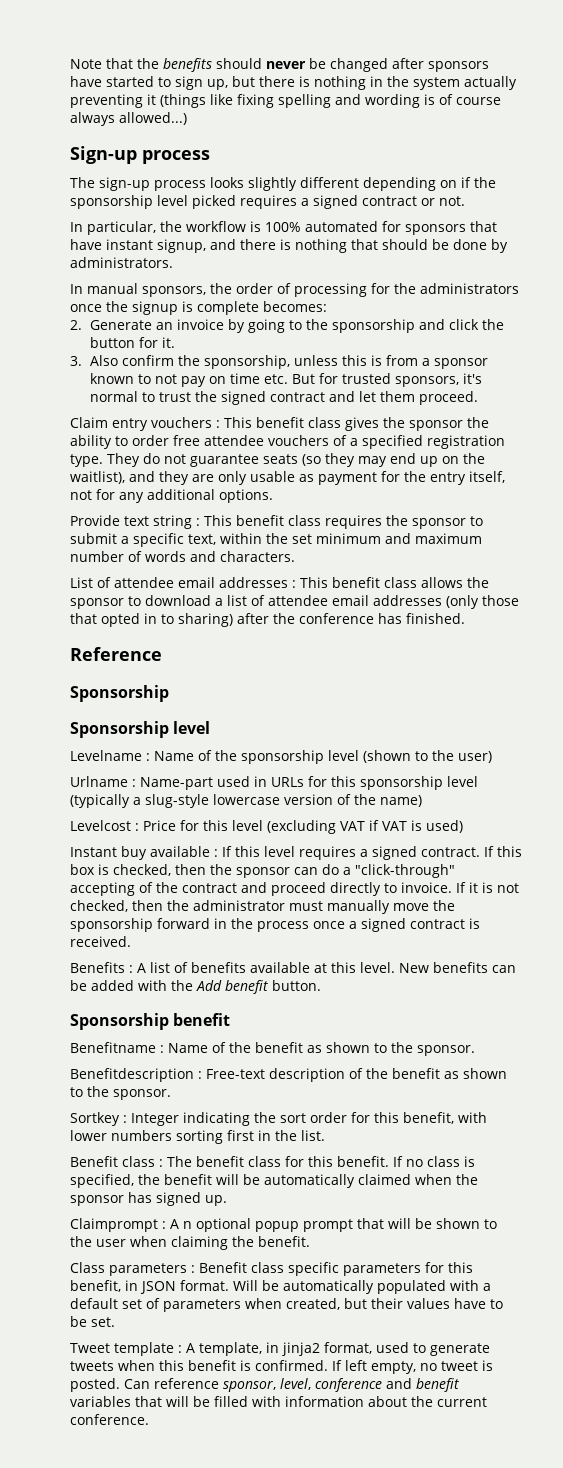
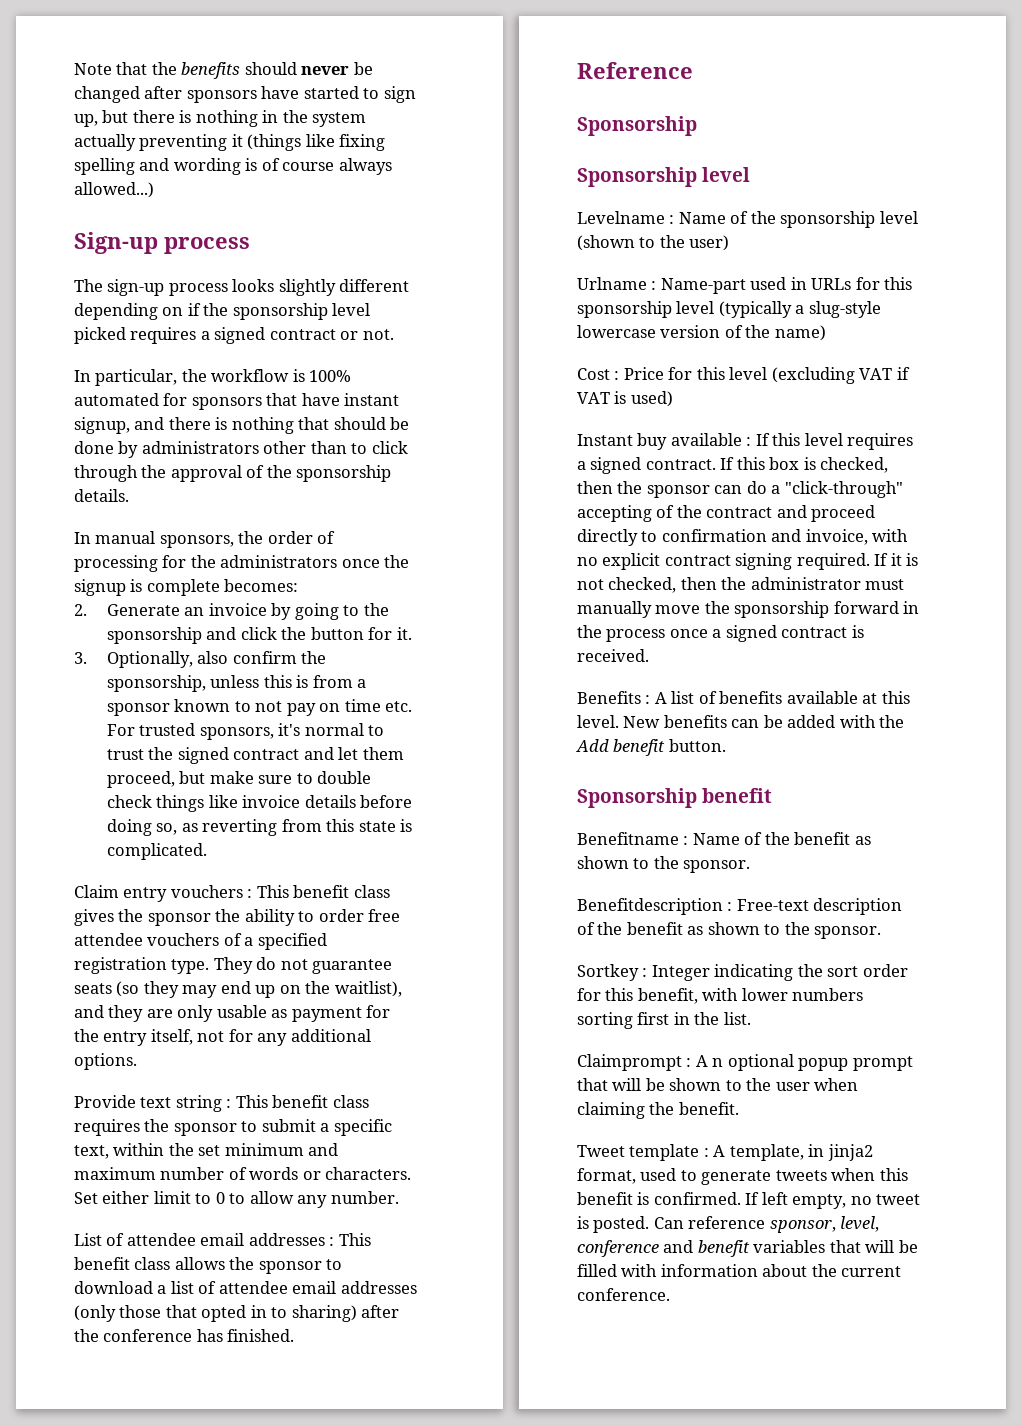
- In particular, the workflow is 100% automated for sponsors that have instant signup, and there is nothing that should be done by administrators.
+ In particular, the workflow is 100% automated for sponsors that have instant signup, and there is nothing that should be done by administrators other than to click through the approval of the sponsorship details.
- 3. Also confirm the sponsorship, unless this is from a sponsor known to not pay on time etc. But for trusted sponsors, it's normal to trust the signed contract and let them proceed.
+ 3. Optionally, also confirm the sponsorship, unless this is from a sponsor known to not pay on time etc. For trusted sponsors, it's normal to trust the signed contract and let them proceed, but make sure to double check things like invoice details before doing so, as reverting from this state is complicated.
- Provide text string : This benefit class requires the sponsor to submit a specific text, within the set minimum and maximum number of words and characters.
+ Provide text string : This benefit class requires the sponsor to submit a specific text, within the set minimum and maximum number of words or characters. Set either limit to 0 to allow any number.
- Levelcost : Price for this level (excluding VAT if VAT is used)
+ Cost : Price for this level (excluding VAT if VAT is used)
- If this box is checked, then the sponsor can do a "click-through" accepting of the contract and proceed directly to invoice.
+ If this box is checked, then the sponsor can do a "click-through" accepting of the contract and proceed directly to confirmation and invoice, with no explicit contract signing required.
- Benefit class : The benefit class for this benefit. If no class is specified, the benefit will be automatically claimed when the sponsor has signed up.
- Class parameters : Benefit class specific parameters for this benefit, in JSON format. Will be automatically populated with a default set of parameters when created, but their values have to be set.

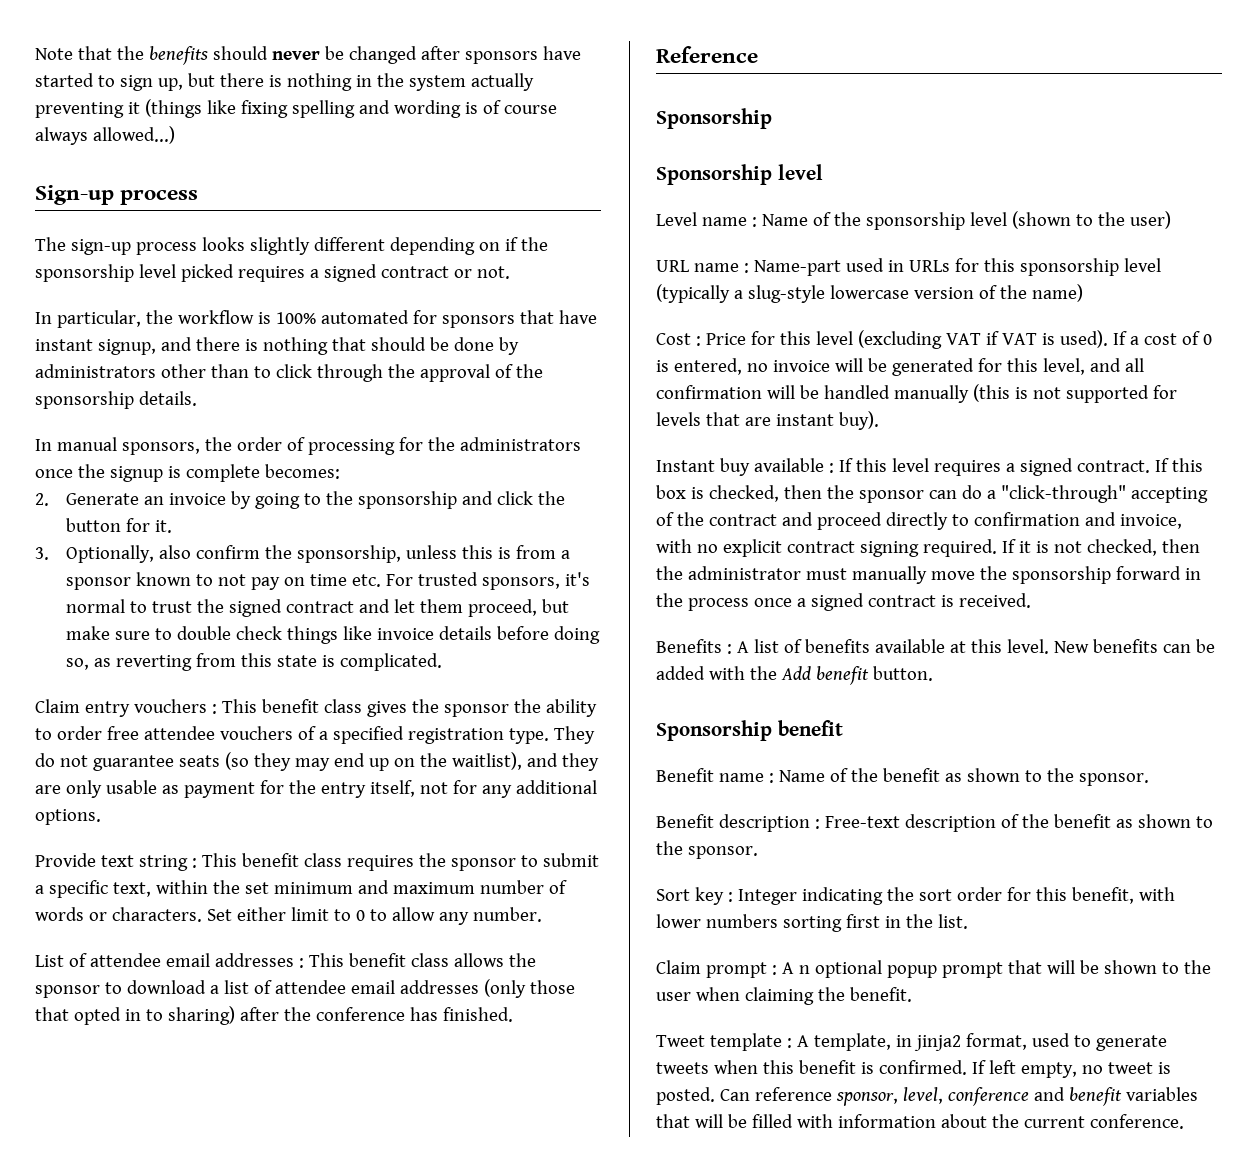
- Levelname : Name of the sponsorship level (shown to the user)
+ Level name : Name of the sponsorship level (shown to the user)
- Urlname : Name-part used in URLs for this sponsorship level (typically a slug-style lowercase version of the name)
+ URL name : Name-part used in URLs for this sponsorship level (typically a slug-style lowercase version of the name)
- Cost : Price for this level (excluding VAT if VAT is used)
+ Cost : Price for this level (excluding VAT if VAT is used). If a cost of 0 is entered, no invoice will be generated for this level, and all confirmation will be handled manually (this is not supported for levels that are instant buy).
- Benefitname : Name of the benefit as shown to the sponsor.
+ Benefit name : Name of the benefit as shown to the sponsor.
- Benefitdescription : Free-text description of the benefit as shown to the sponsor.
+ Benefit description : Free-text description of the benefit as shown to the sponsor.
- Sortkey : Integer indicating the sort order for this benefit, with lower numbers sorting first in the list.
+ Sort key : Integer indicating the sort order for this benefit, with lower numbers sorting first in the list.
- Claimprompt : A n optional popup prompt that will be shown to the user when claiming the benefit.
+ Claim prompt : A n optional popup prompt that will be shown to the user when claiming the benefit.

